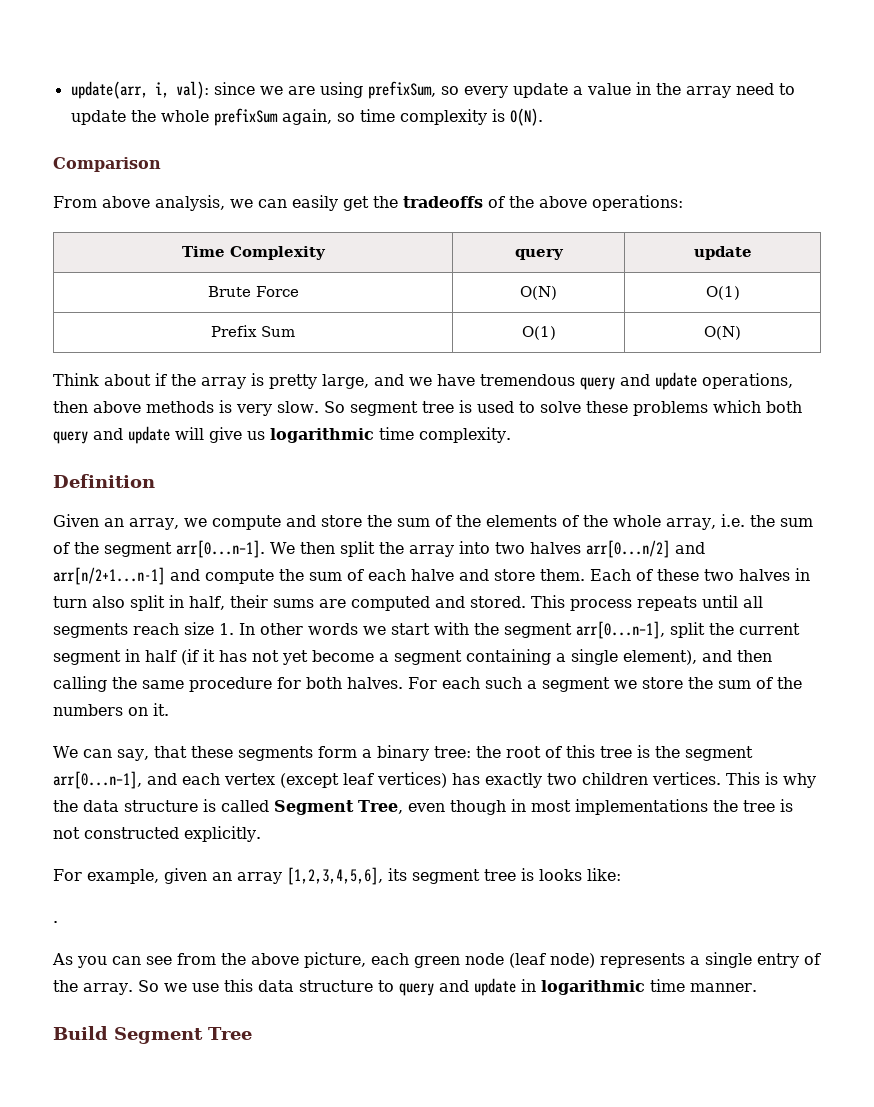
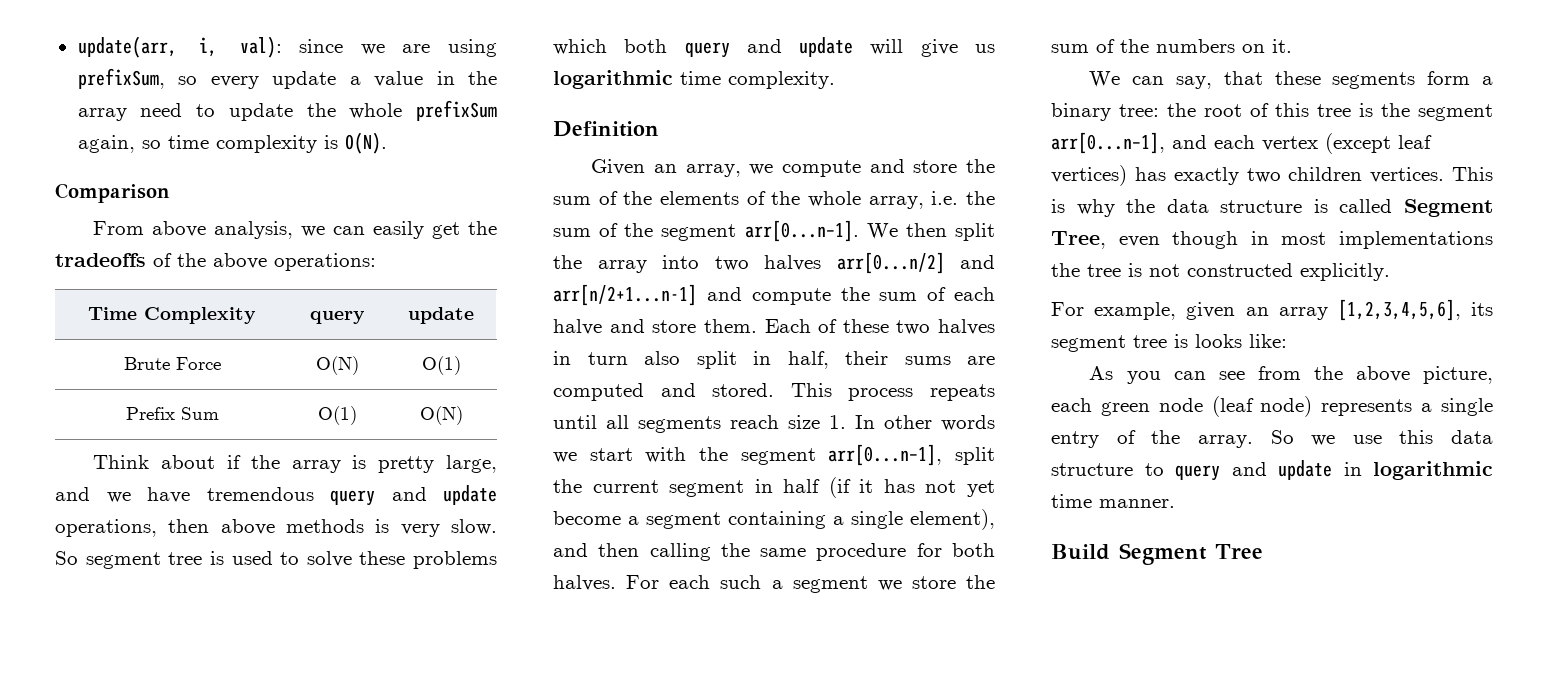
- .

